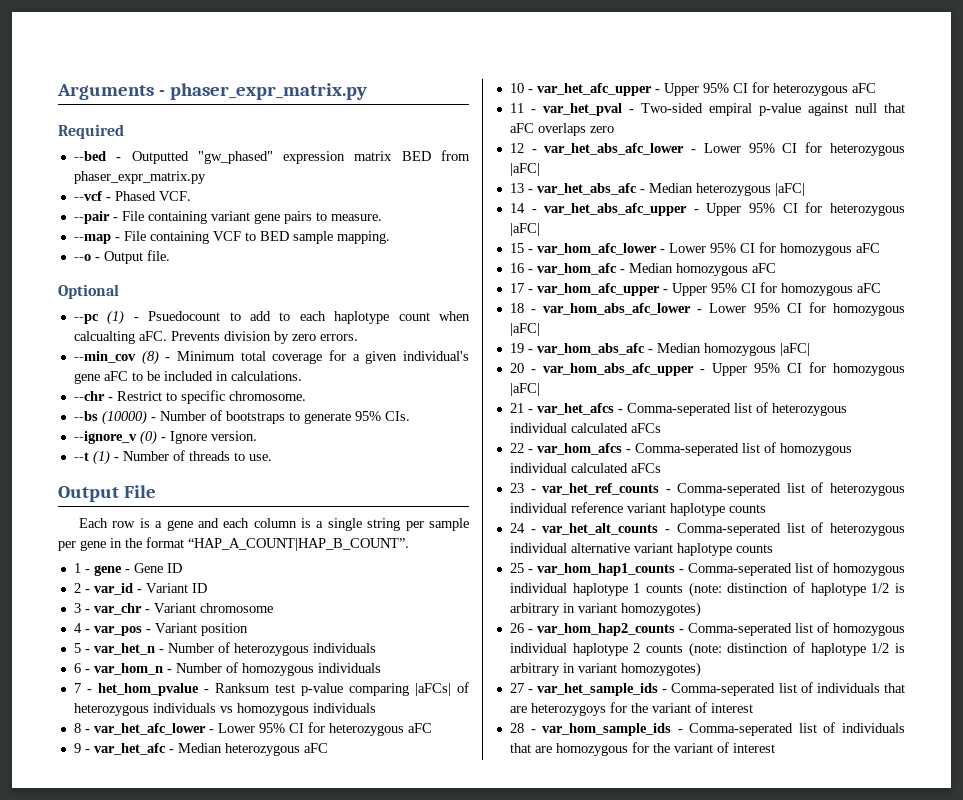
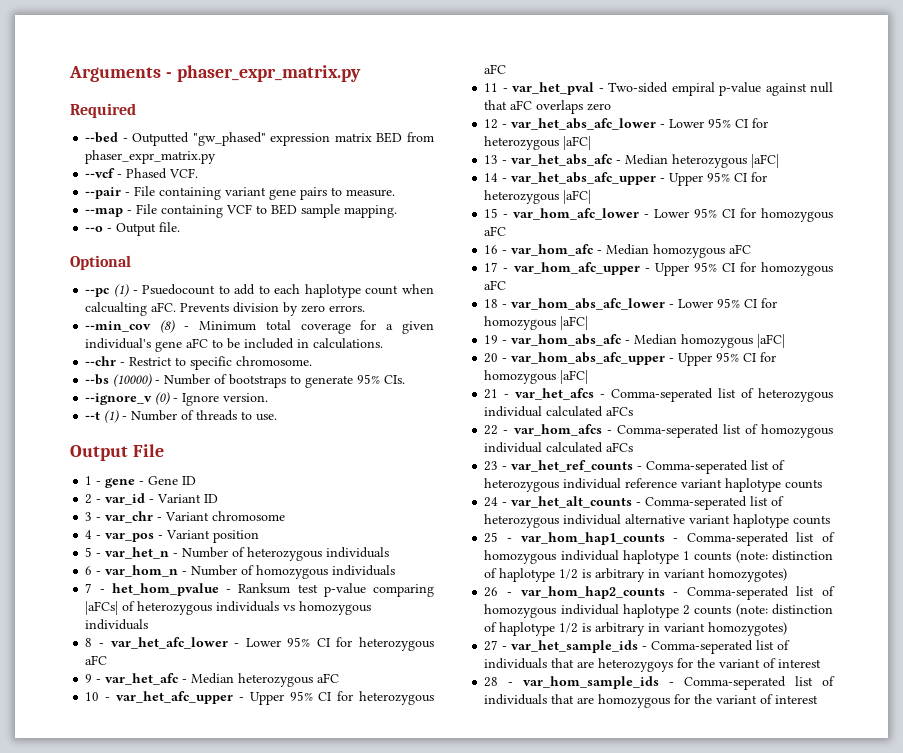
- Each row is a gene and each column is a single string per sample per gene in the format “HAP_A_COUNT|HAP_B_COUNT”.

